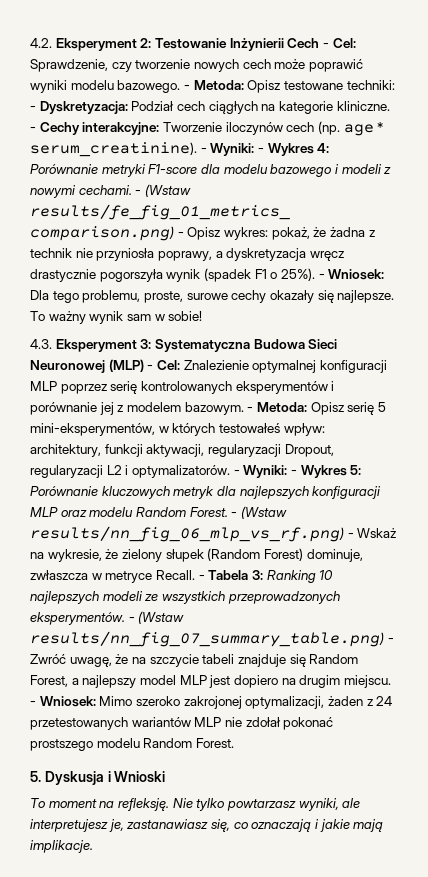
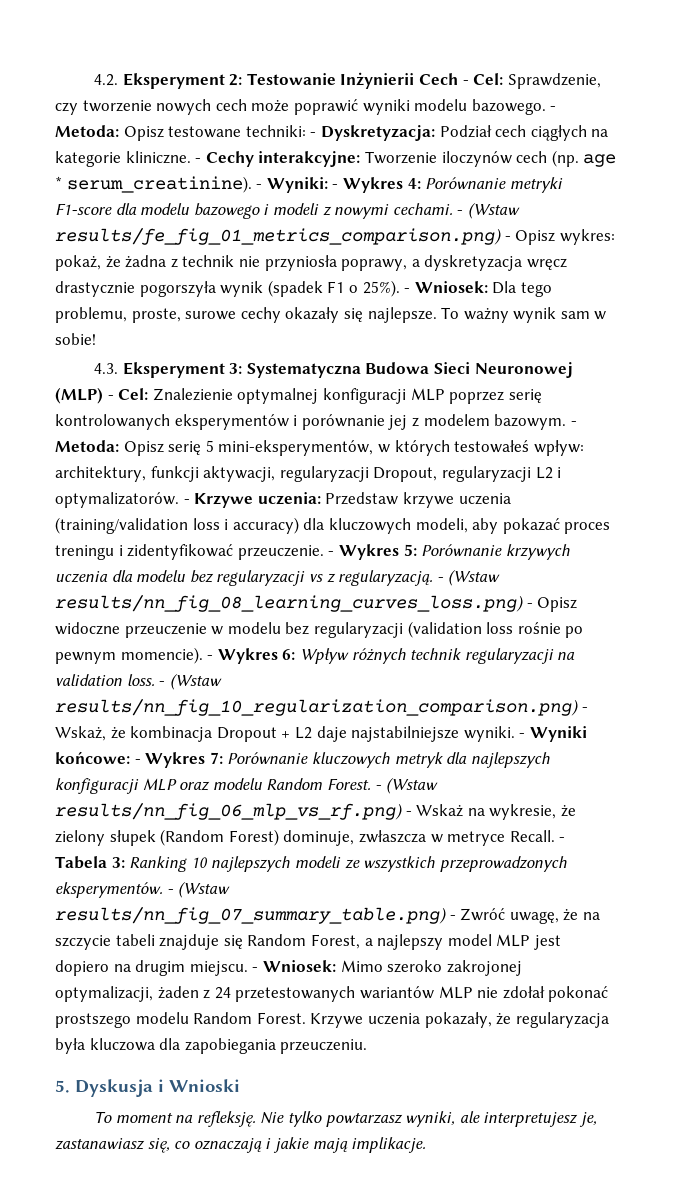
- - Wyniki: - Wykres 5: Porównanie kluczowych metryk dla najlepszych konfiguracji MLP oraz modelu Random Forest.
+ - Krzywe uczenia: Przedstaw krzywe uczenia (training/validation loss i accuracy) dla kluczowych modeli, aby pokazać proces treningu i zidentyfikować przeuczenie. - Wykres 5: Porównanie krzywych uczenia dla modelu bez regularyzacji vs z regularyzacją. - (Wstaw results/nn_fig_08_learning_curves_loss.png) - Opisz widoczne przeuczenie w modelu bez regularyzacji (validation loss rośnie po pewnym momencie). - Wykres 6: Wpływ różnych technik regularyzacji na validation loss. - (Wstaw results/nn_fig_10_regularization_comparison.png) - Wskaż, że kombinacja Dropout + L2 daje najstabilniejsze wyniki. - Wyniki końcowe: - Wykres 7: Porównanie kluczowych metryk dla najlepszych konfiguracji MLP oraz modelu Random Forest.
+ Krzywe uczenia pokazały, że regularyzacja była kluczowa dla zapobiegania przeuczeniu.

